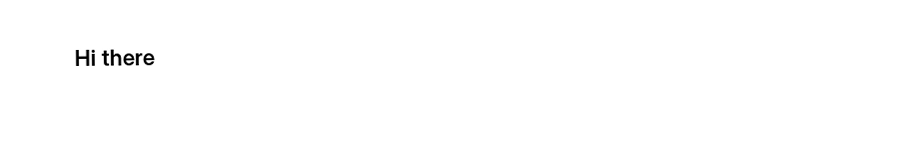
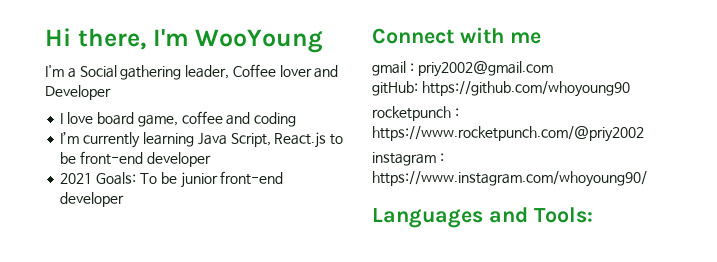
- Hi there
+ Hi there, I'm WooYoung
+ I'm a Social gathering leader, Coffee lover and Developer
+ I love board game, coffee and coding
+ I’m currently learning Java Script, React.js to be front-end developer
+ 2021 Goals: To be junior front-end developer
+ Connect with me
+ gmail : priy2002@gmail.com
+ gitHub: https://github.com/whoyoung90
+ rocketpunch : https://www.rocketpunch.com/@priy2002
+ instagram : https://www.instagram.com/whoyoung90/
+ Languages and Tools:

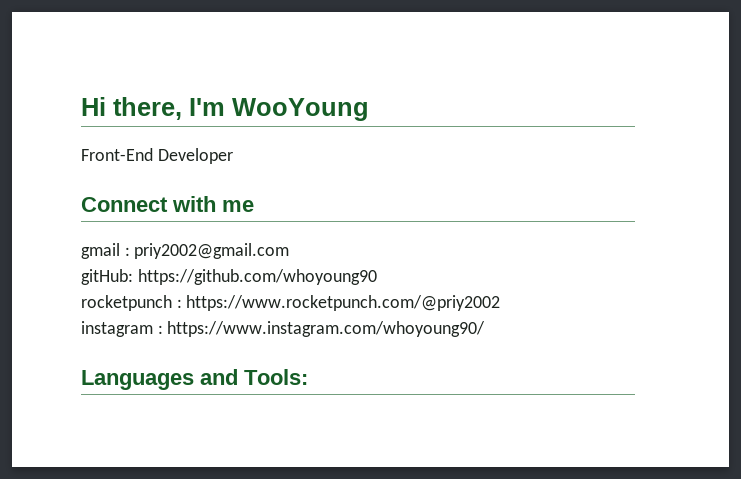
- I'm a Social gathering leader, Coffee lover and Developer
- I love board game, coffee and coding
- I’m currently learning Java Script, React.js to be front-end developer
- 2021 Goals: To be junior front-end developer
+ Front-End Developer

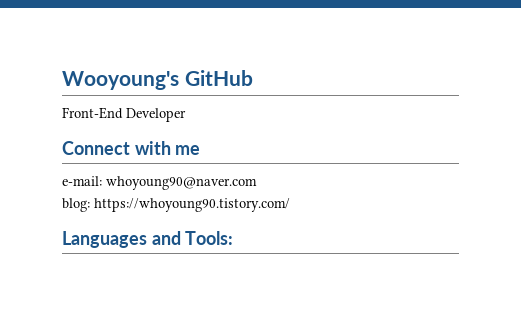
- Hi there, I'm WooYoung
+ Wooyoung's GitHub
- gmail : priy2002@gmail.com
- gitHub: https://github.com/whoyoung90
- rocketpunch : https://www.rocketpunch.com/@priy2002
- instagram : https://www.instagram.com/whoyoung90/
+ e-mail: whoyoung90@naver.com
+ blog: https://whoyoung90.tistory.com/

